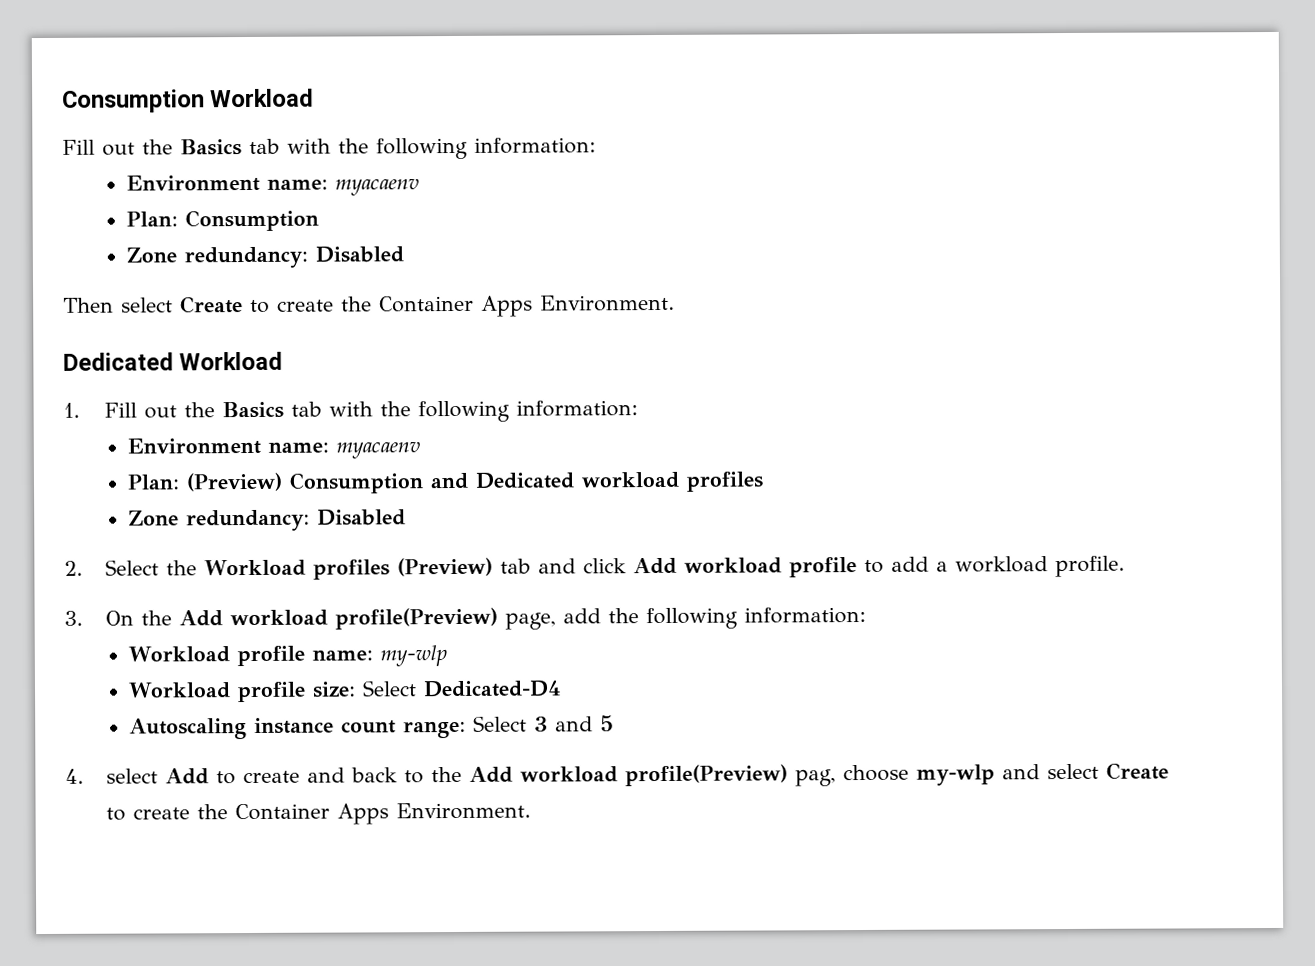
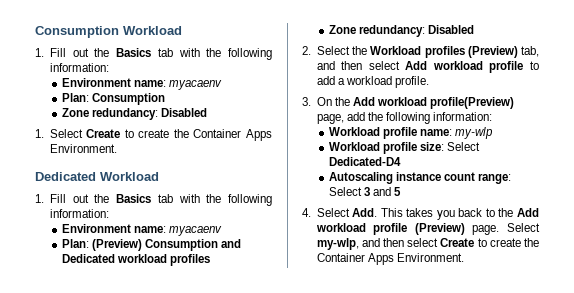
  Consumption Workload
- Fill out the Basics tab with the following information:
+ 1. Fill out the Basics tab with the following information:
- Then select Create to create the Container Apps Environment.
+ 1. Select Create to create the Container Apps Environment.
- 2. Select the Workload profiles (Preview) tab and click Add workload profile to add a workload profile.
+ 2. Select the Workload profiles (Preview) tab, and then select Add workload profile to add a workload profile.
- 4. select Add to create and back to the Add workload profile(Preview) pag, choose my-wlp and select Create to create the Container Apps Environment.
+ 4. Select Add. This takes you back to the Add workload profile (Preview) page. Select my-wlp, and then select Create to create the Container Apps Environment.

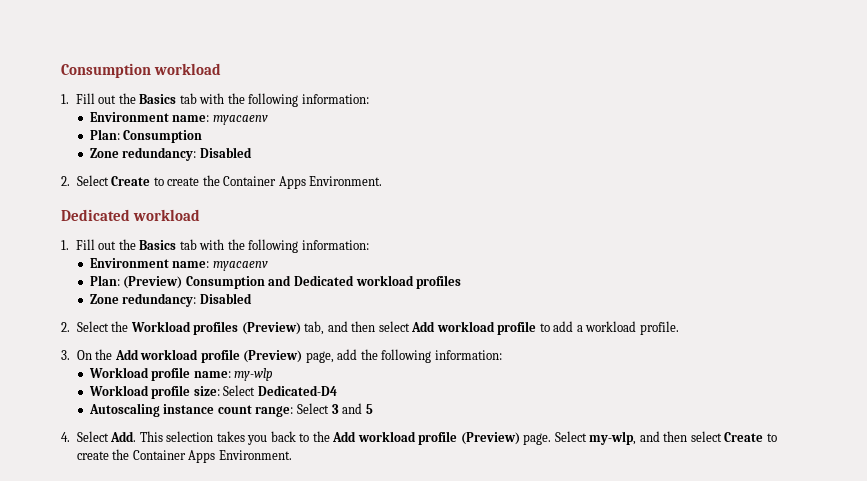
- Consumption Workload
+ Consumption workload
- 1. Select Create to create the Container Apps Environment.
- Dedicated Workload
+ 2. Select Create to create the Container Apps Environment.
+ Dedicated workload
- 3. On the Add workload profile(Preview) page, add the following information:
+ 3. On the Add workload profile (Preview) page, add the following information:
- 4. Select Add. This takes you back to the Add workload profile (Preview) page.
+ 4. Select Add. This selection takes you back to the Add workload profile (Preview) page.

